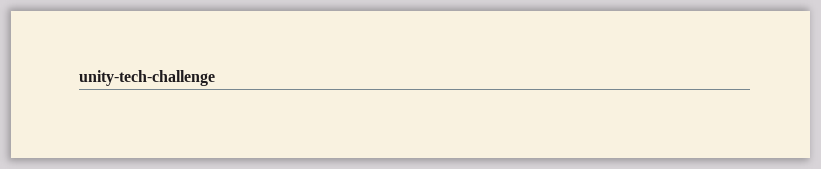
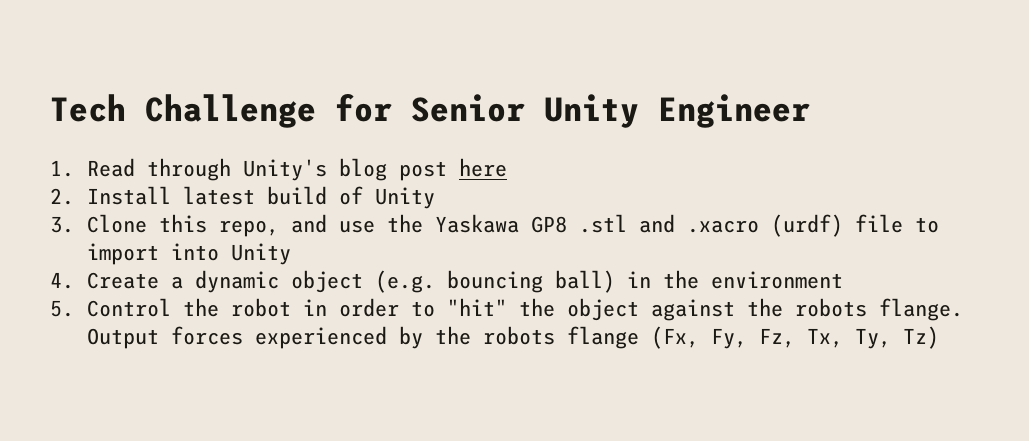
- unity-tech-challenge
+ Tech Challenge for Senior Unity Engineer
+ 1. Read through Unity's blog post here
+ 2. Install latest build of Unity
+ 3. Clone this repo, and use the Yaskawa GP8 .stl and .xacro (urdf) file to import into Unity
+ 4. Create a dynamic object (e.g. bouncing ball) in the environment
+ 5. Control the robot in order to "hit" the object against the robots flange. Output forces experienced by the robots flange (Fx, Fy, Fz, Tx, Ty, Tz)

